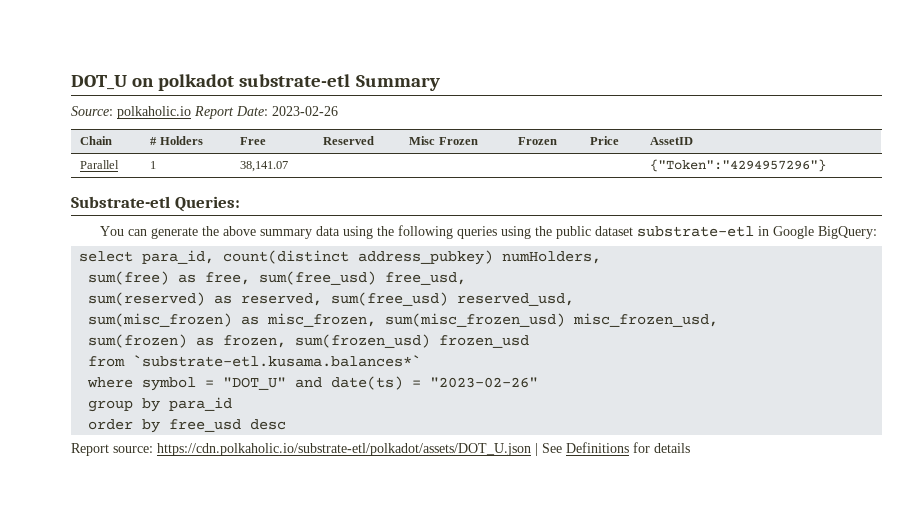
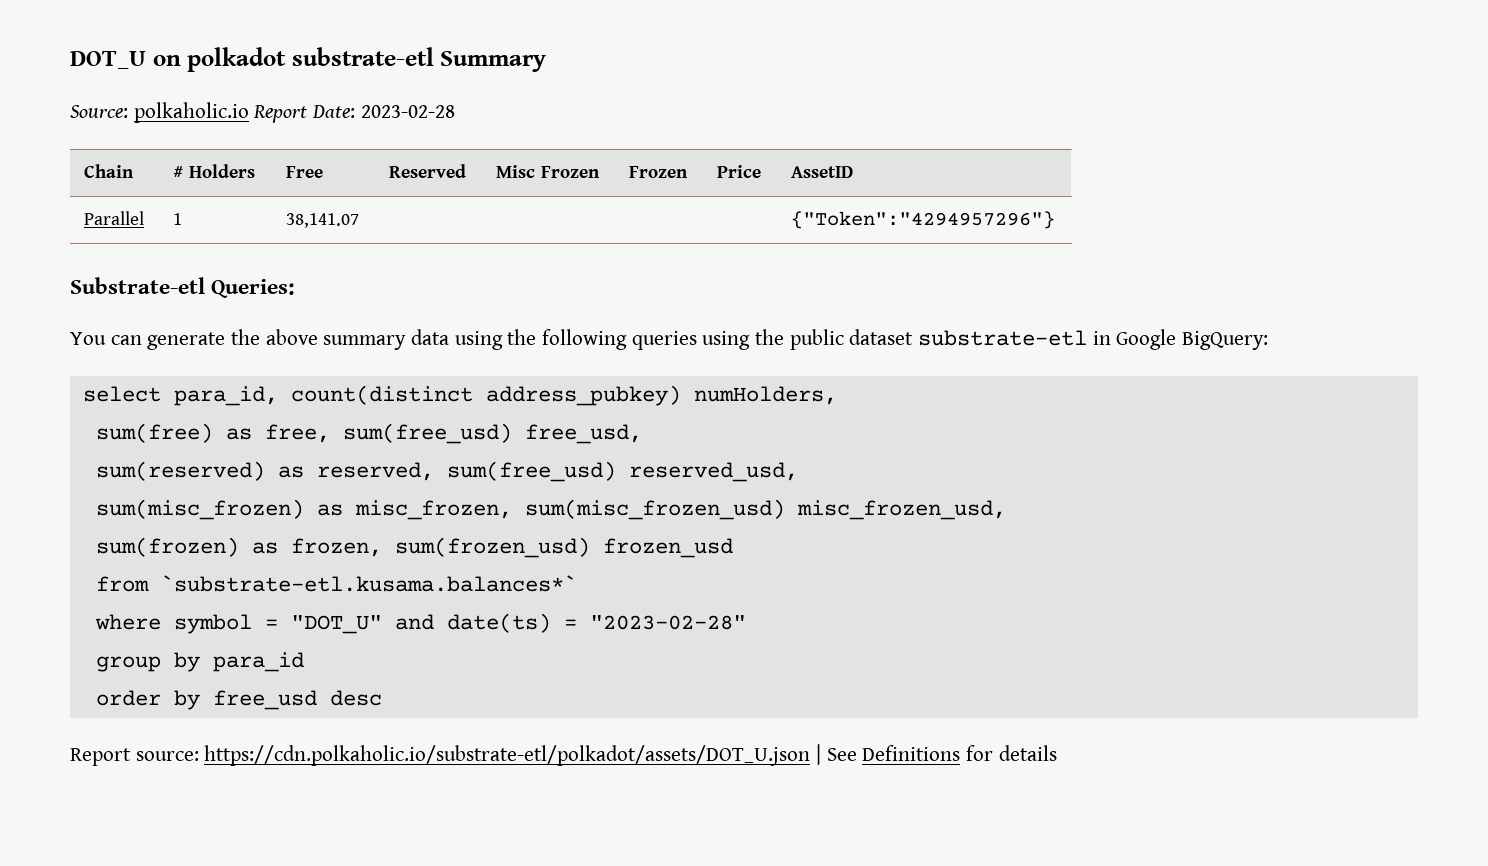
- Source: polkaholic.io Report Date: 2023-02-26
+ Source: polkaholic.io Report Date: 2023-02-28
- where symbol = "DOT_U" and date(ts) = "2023-02-26"
+ where symbol = "DOT_U" and date(ts) = "2023-02-28"

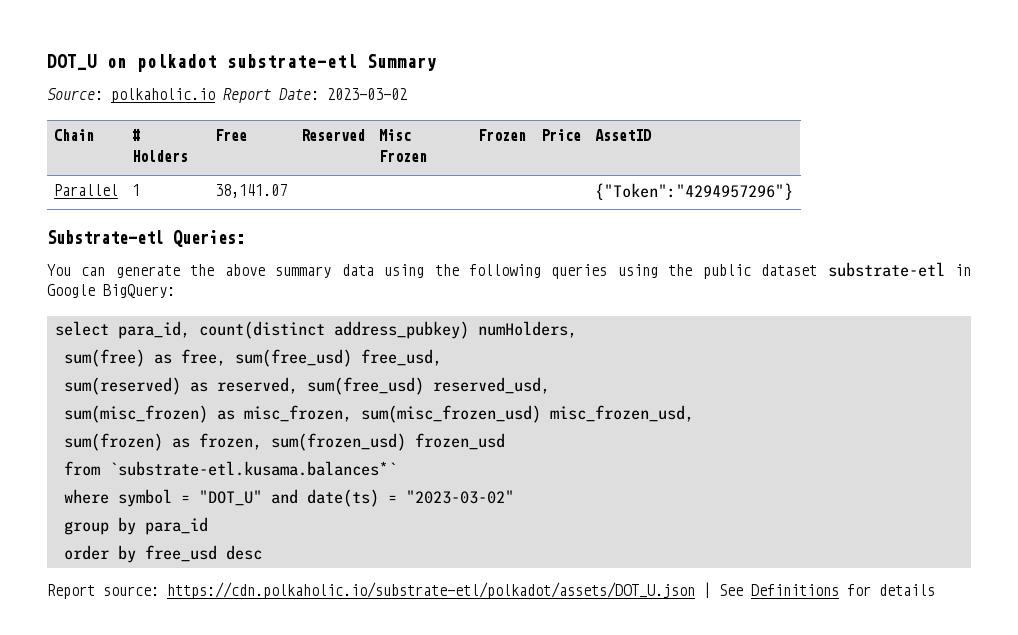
- Source: polkaholic.io Report Date: 2023-02-28
+ Source: polkaholic.io Report Date: 2023-03-02
- where symbol = "DOT_U" and date(ts) = "2023-02-28"
+ where symbol = "DOT_U" and date(ts) = "2023-03-02"

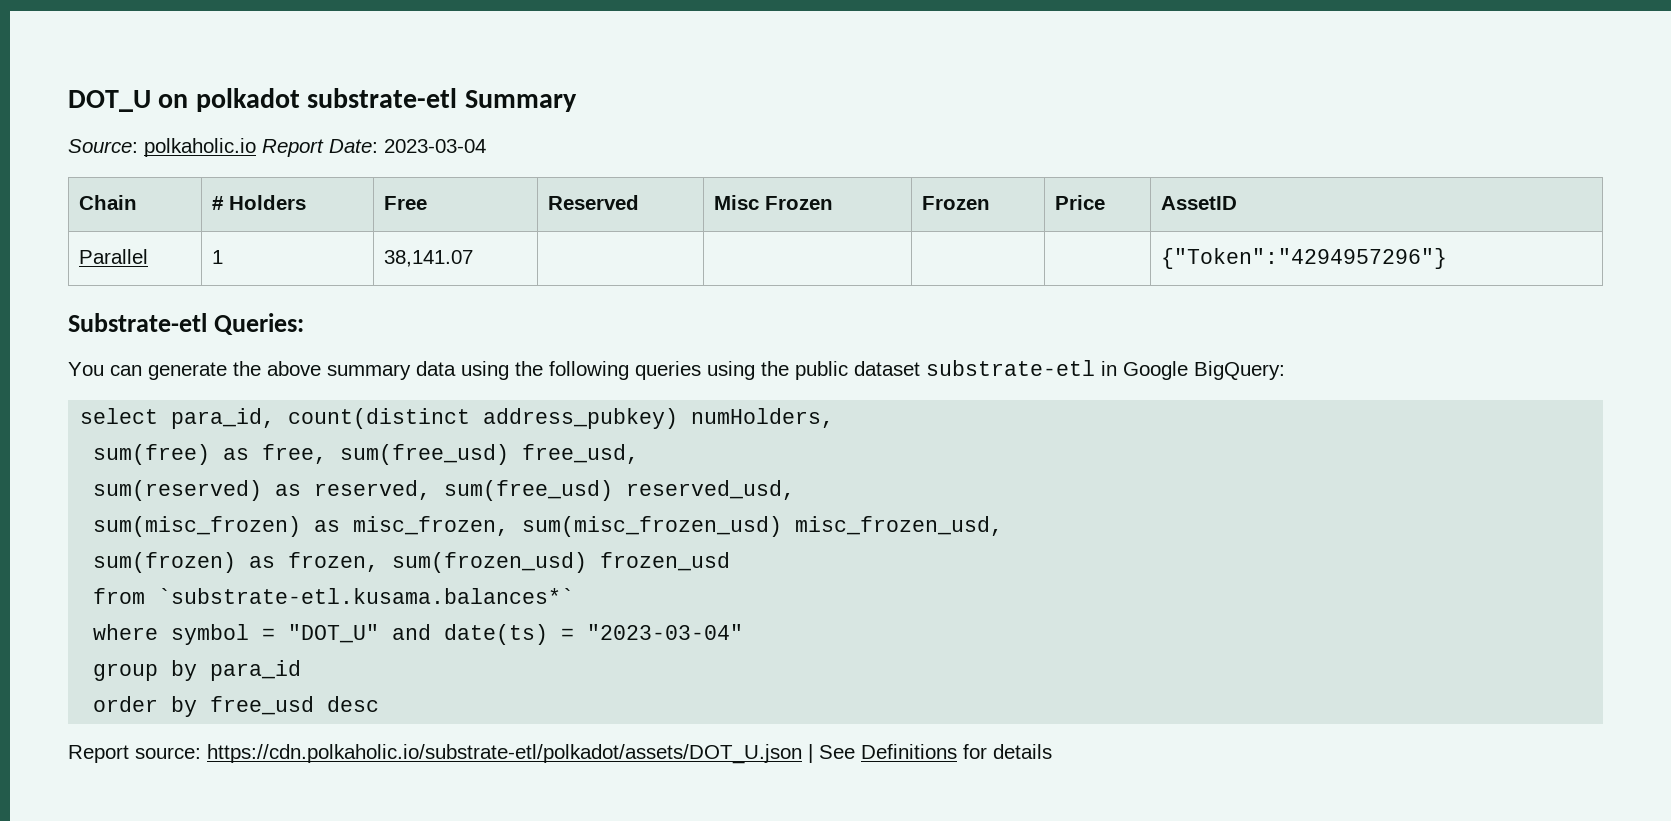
- Source: polkaholic.io Report Date: 2023-03-02
+ Source: polkaholic.io Report Date: 2023-03-04
- where symbol = "DOT_U" and date(ts) = "2023-03-02"
+ where symbol = "DOT_U" and date(ts) = "2023-03-04"

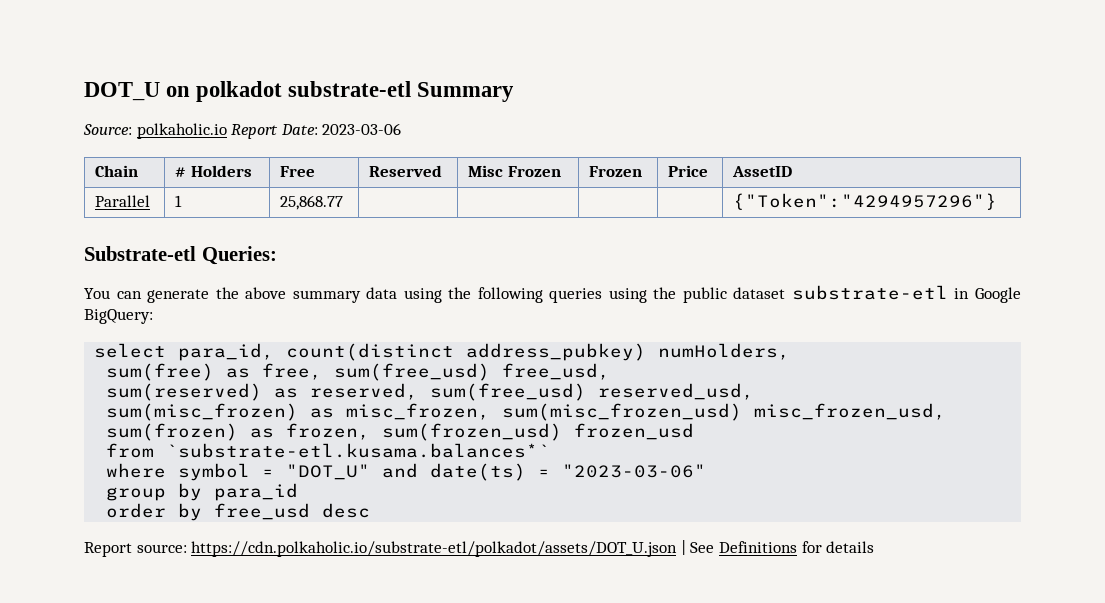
- Source: polkaholic.io Report Date: 2023-03-04
+ Source: polkaholic.io Report Date: 2023-03-06
- Parallel | 1 | 38,141.07 | | | | | {"Token":"4294957296"}
+ Parallel | 1 | 25,868.77 | | | | | {"Token":"4294957296"}
- where symbol = "DOT_U" and date(ts) = "2023-03-04"
+ where symbol = "DOT_U" and date(ts) = "2023-03-06"

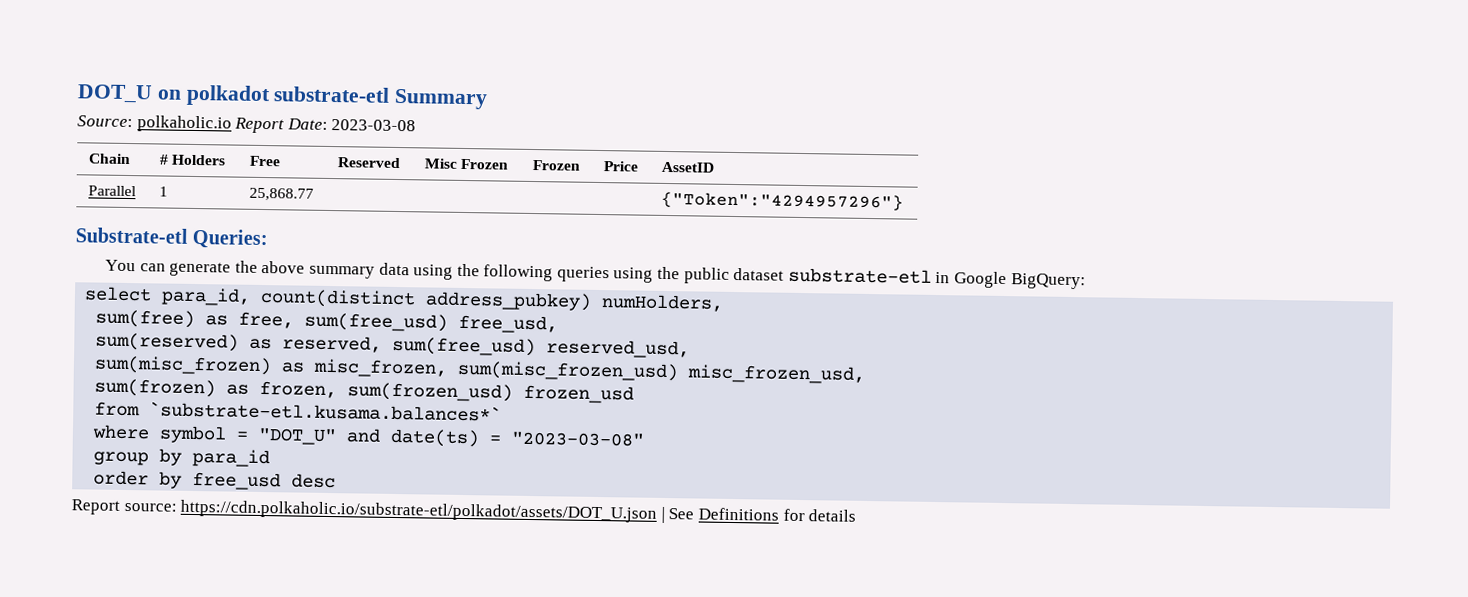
- Source: polkaholic.io Report Date: 2023-03-06
+ Source: polkaholic.io Report Date: 2023-03-08
- where symbol = "DOT_U" and date(ts) = "2023-03-06"
+ where symbol = "DOT_U" and date(ts) = "2023-03-08"

